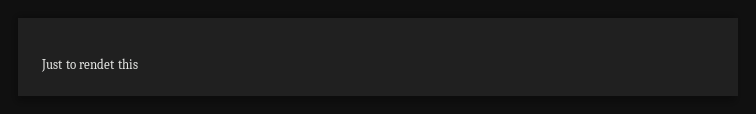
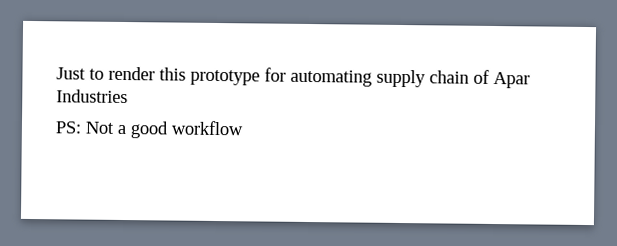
- Just to rendet this
+ Just to render this prototype for automating supply chain of Apar Industries
+ PS: Not a good workflow

